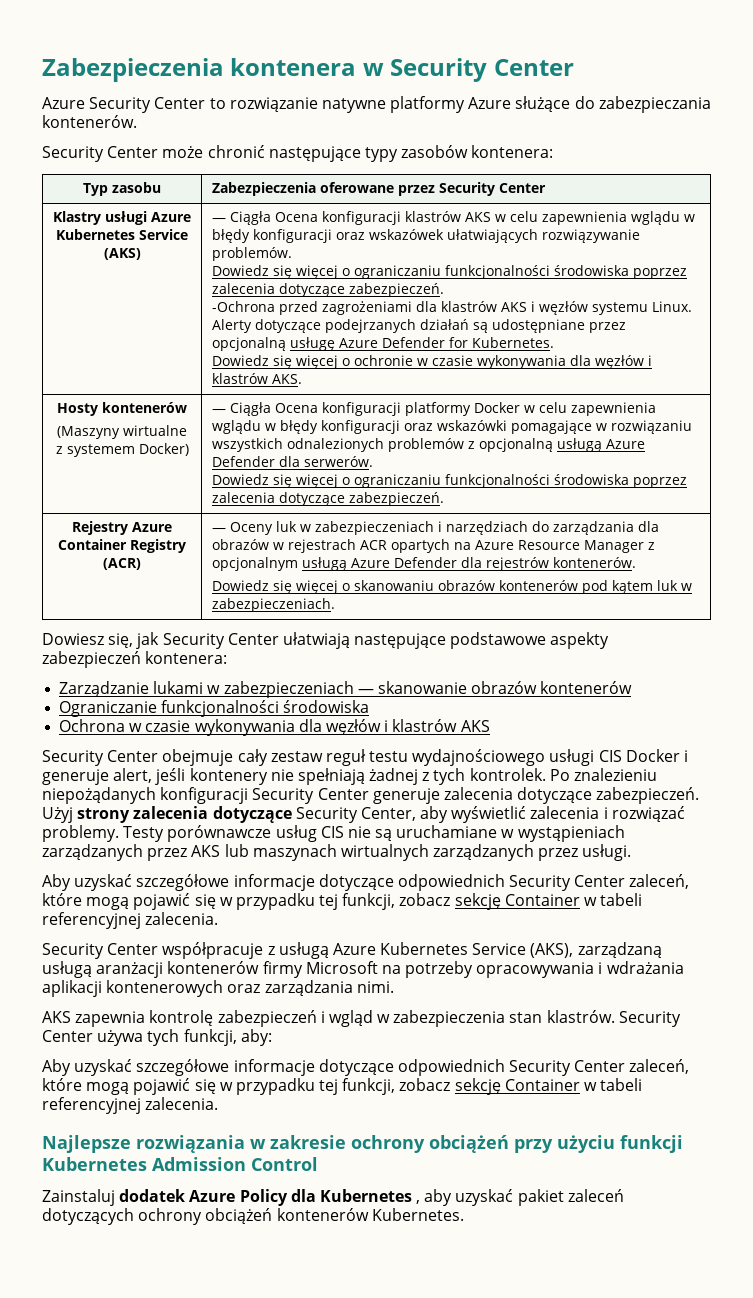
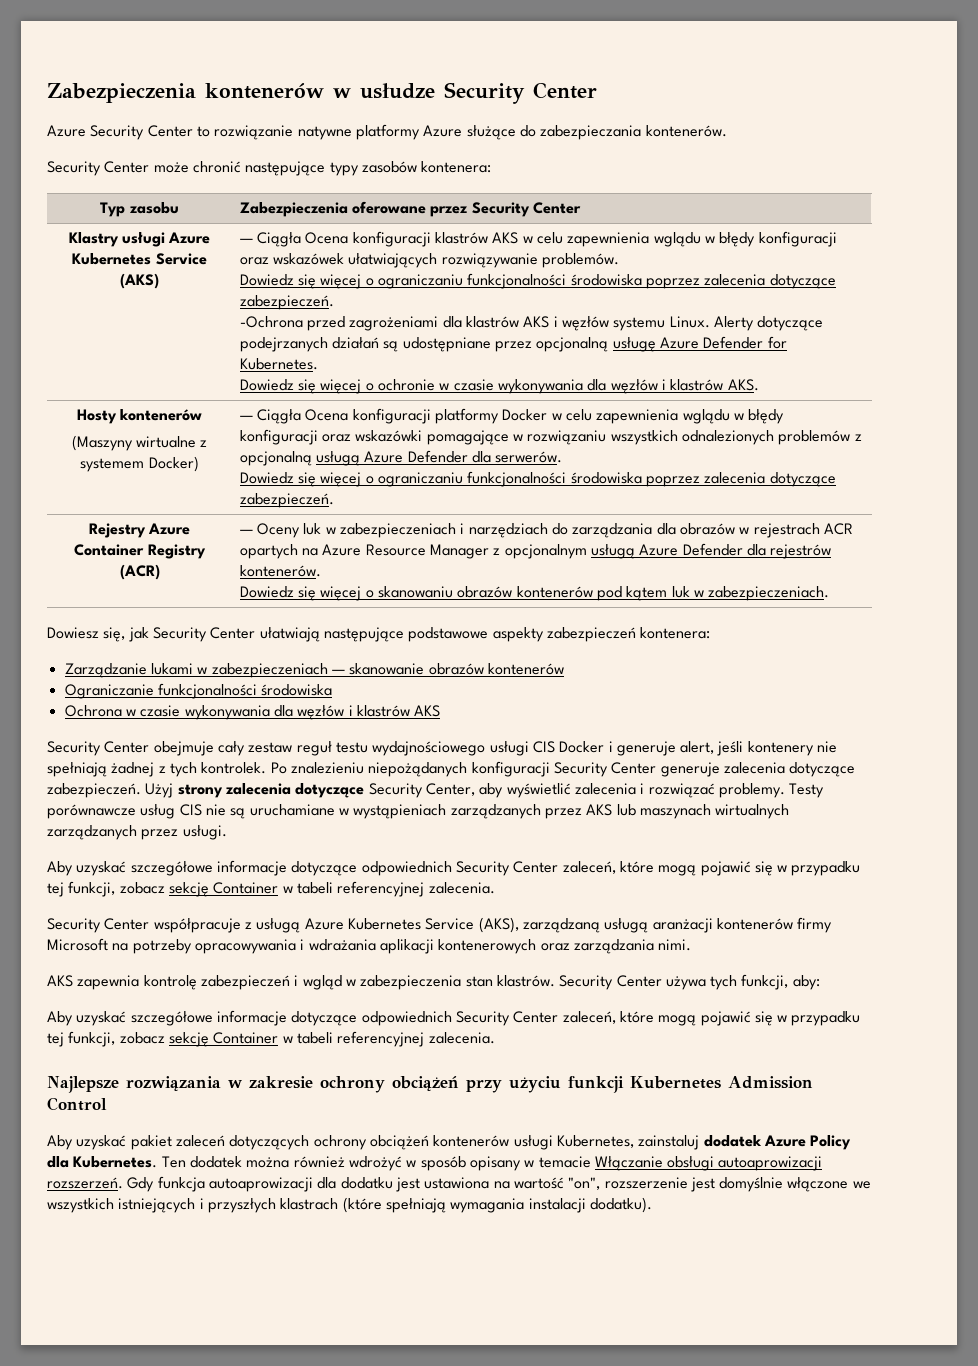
- Zabezpieczenia kontenera w Security Center
+ Zabezpieczenia kontenerów w usłudze Security Center
- Zainstaluj dodatek Azure Policy dla Kubernetes , aby uzyskać pakiet zaleceń dotyczących ochrony obciążeń kontenerów Kubernetes.
+ Aby uzyskać pakiet zaleceń dotyczących ochrony obciążeń kontenerów usługi Kubernetes, zainstaluj dodatek Azure Policy dla Kubernetes. Ten dodatek można również wdrożyć w sposób opisany w temacie Włączanie obsługi autoaprowizacji rozszerzeń. Gdy funkcja autoaprowizacji dla dodatku jest ustawiona na wartość "on", rozszerzenie jest domyślnie włączone we wszystkich istniejących i przyszłych klastrach (które spełniają wymagania instalacji dodatku).

